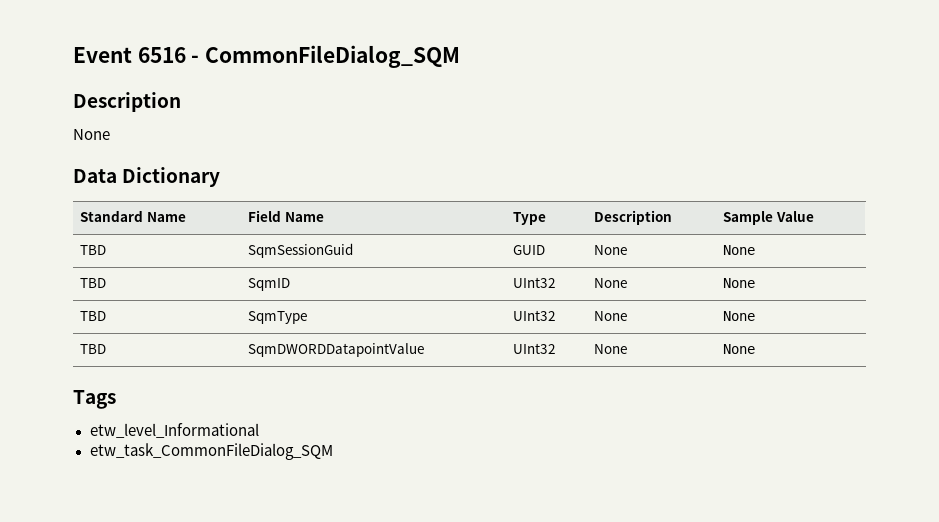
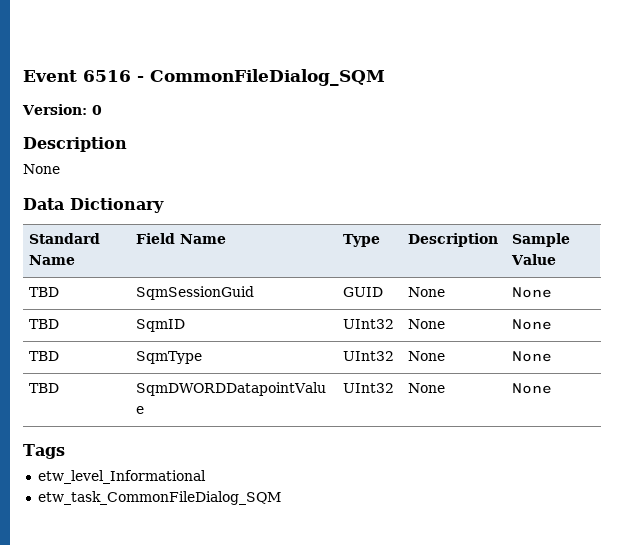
+ Version: 0

